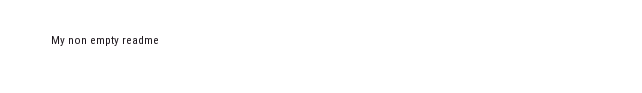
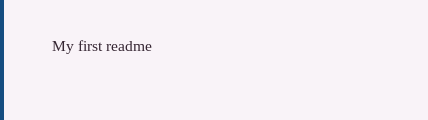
- My non empty readme
+ My first readme

